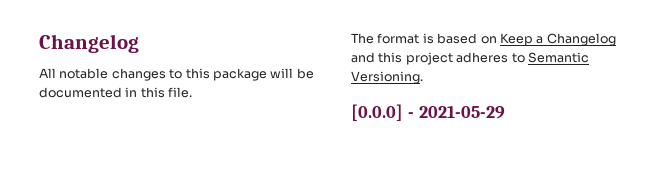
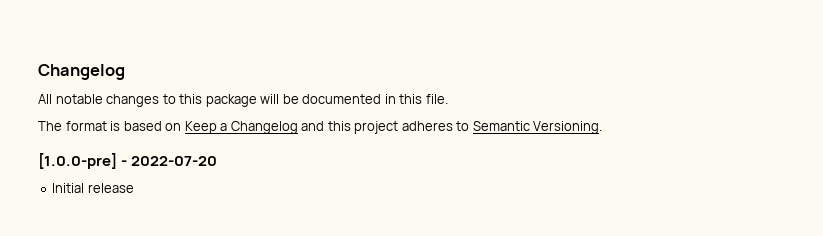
- [0.0.0] - 2021-05-29
+ [1.0.0-pre] - 2022-07-20
+ Initial release

